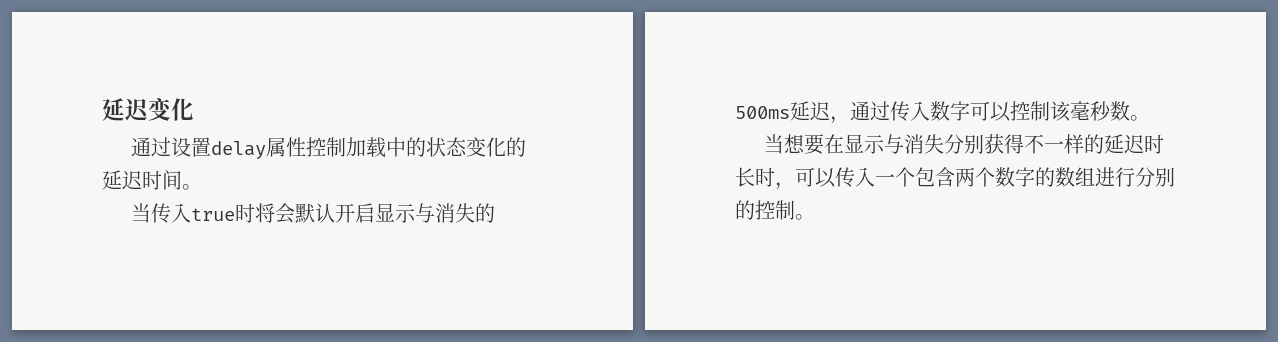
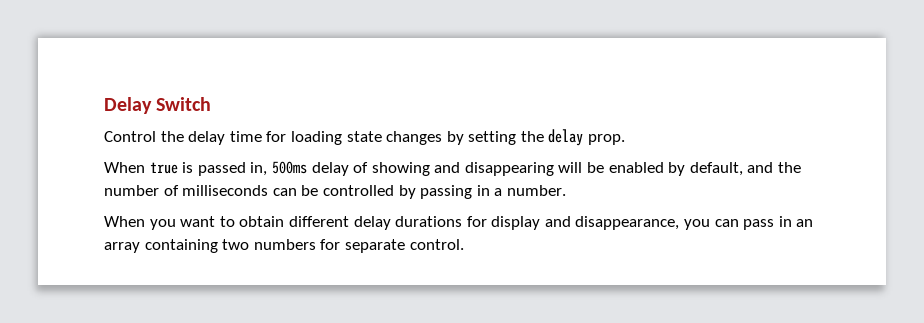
- 延迟变化
- 通过设置delay属性控制加载中的状态变化的延迟时间。
- 当传入true时将会默认开启显示与消失的500ms延迟，通过传入数字可以控制该毫秒数。
- 当想要在显示与消失分别获得不一样的延迟时长时，可以传入一个包含两个数字的数组进行分别的控制。
+ Delay Switch
+ Control the delay time for loading state changes by setting the delay prop.
+ When true is passed in, 500ms delay of showing and disappearing will be enabled by default, and the number of milliseconds can be controlled by passing in a number.
+ When you want to obtain different delay durations for display and disappearance, you can pass in an array containing two numbers for separate control.

